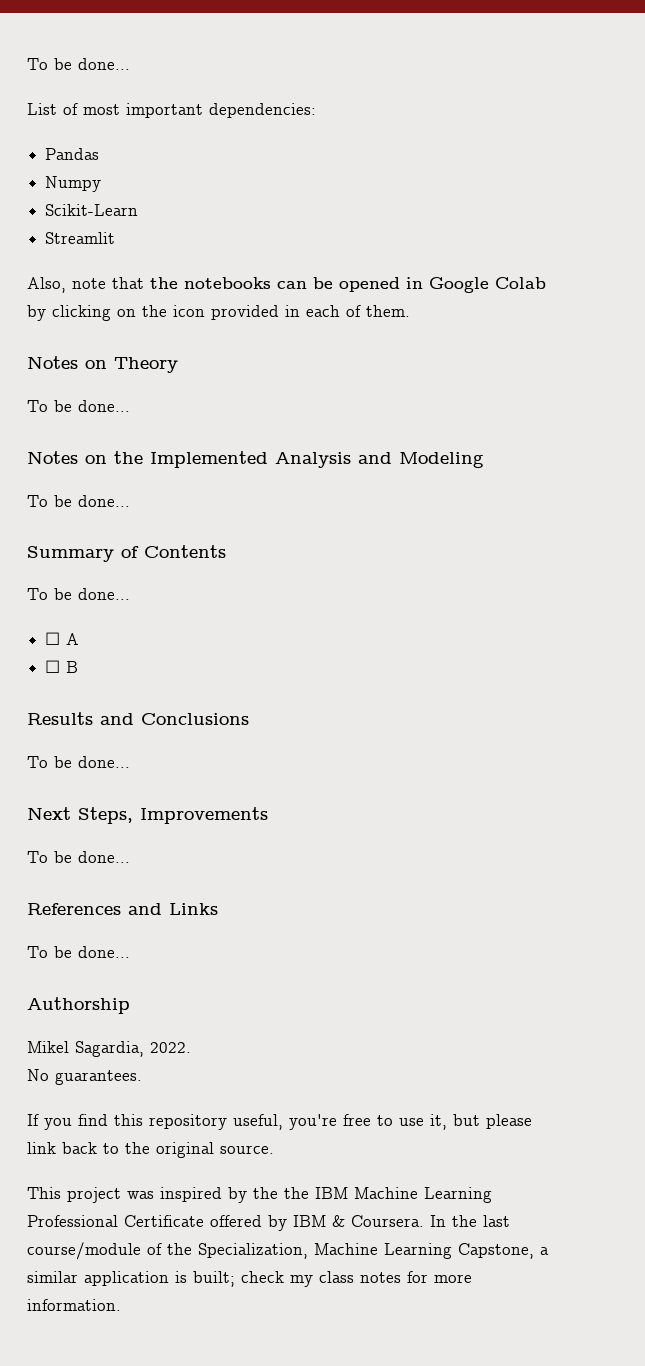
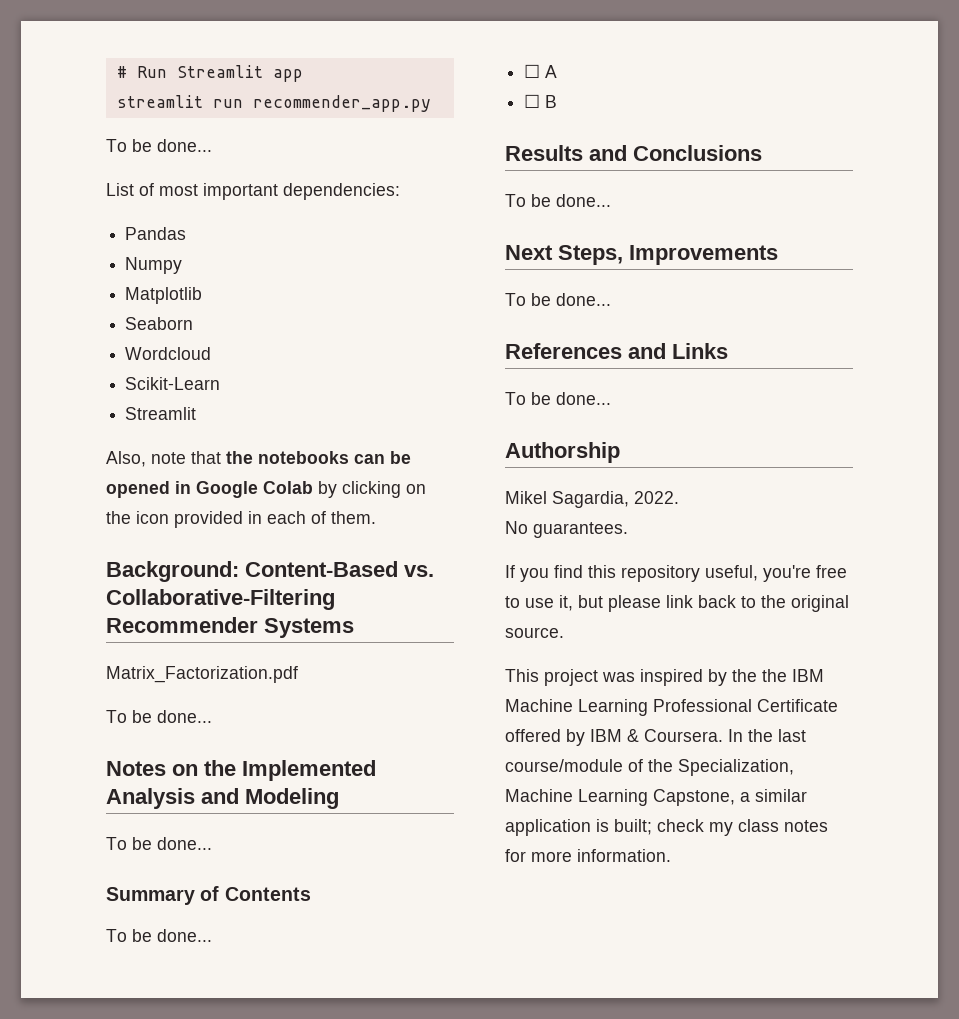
+ # Run Streamlit app
+ streamlit run recommender_app.py
+ Matplotlib
+ Seaborn
+ Wordcloud
- Notes on Theory
+ Background: Content-Based vs. Collaborative-Filtering Recommender Systems
+ Matrix_Factorization.pdf

